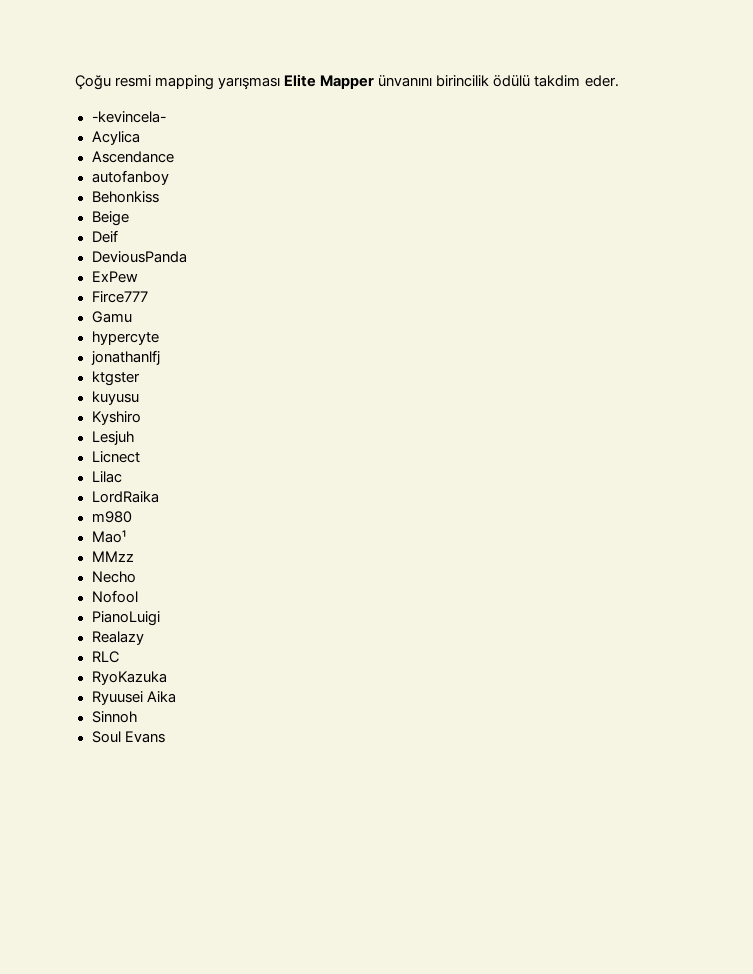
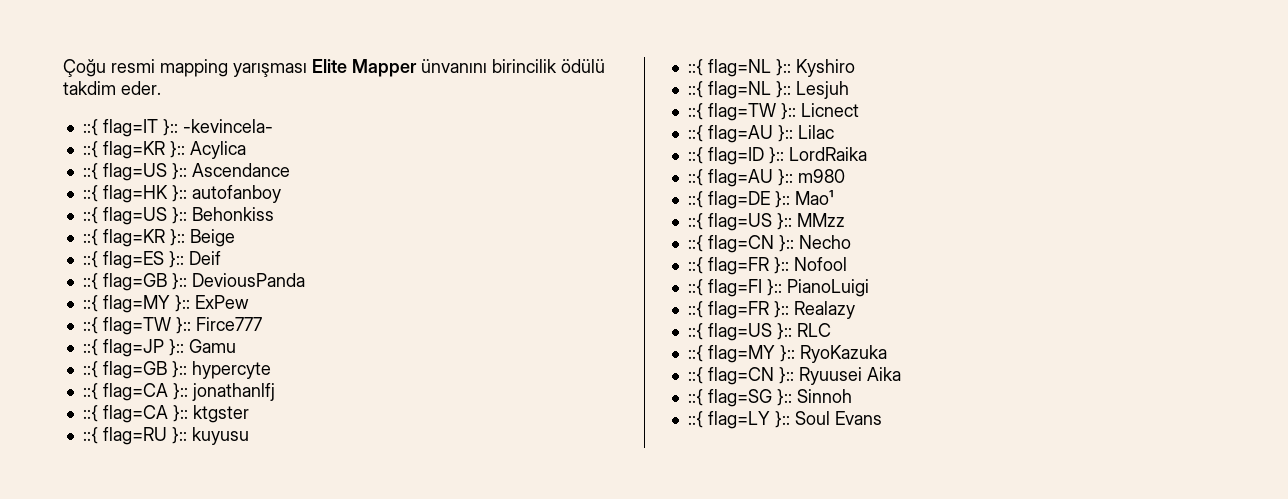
- -kevincela-
- Acylica
- Ascendance
- autofanboy
- Behonkiss
- Beige
- Deif
- DeviousPanda
- ExPew
- Firce777
- Gamu
- hypercyte
- jonathanlfj
- ktgster
- kuyusu
- Kyshiro
- Lesjuh
- Licnect
- Lilac
- LordRaika
- m980
- Mao¹
- MMzz
- Necho
- Nofool
- PianoLuigi
- Realazy
- RLC
- RyoKazuka
- Ryuusei Aika
- Sinnoh
- Soul Evans
+ ::{ flag=IT }:: -kevincela-
+ ::{ flag=KR }:: Acylica
+ ::{ flag=US }:: Ascendance
+ ::{ flag=HK }:: autofanboy
+ ::{ flag=US }:: Behonkiss
+ ::{ flag=KR }:: Beige
+ ::{ flag=ES }:: Deif
+ ::{ flag=GB }:: DeviousPanda
+ ::{ flag=MY }:: ExPew
+ ::{ flag=TW }:: Firce777
+ ::{ flag=JP }:: Gamu
+ ::{ flag=GB }:: hypercyte
+ ::{ flag=CA }:: jonathanlfj
+ ::{ flag=CA }:: ktgster
+ ::{ flag=RU }:: kuyusu
+ ::{ flag=NL }:: Kyshiro
+ ::{ flag=NL }:: Lesjuh
+ ::{ flag=TW }:: Licnect
+ ::{ flag=AU }:: Lilac
+ ::{ flag=ID }:: LordRaika
+ ::{ flag=AU }:: m980
+ ::{ flag=DE }:: Mao¹
+ ::{ flag=US }:: MMzz
+ ::{ flag=CN }:: Necho
+ ::{ flag=FR }:: Nofool
+ ::{ flag=FI }:: PianoLuigi
+ ::{ flag=FR }:: Realazy
+ ::{ flag=US }:: RLC
+ ::{ flag=MY }:: RyoKazuka
+ ::{ flag=CN }:: Ryuusei Aika
+ ::{ flag=SG }:: Sinnoh
+ ::{ flag=LY }:: Soul Evans

